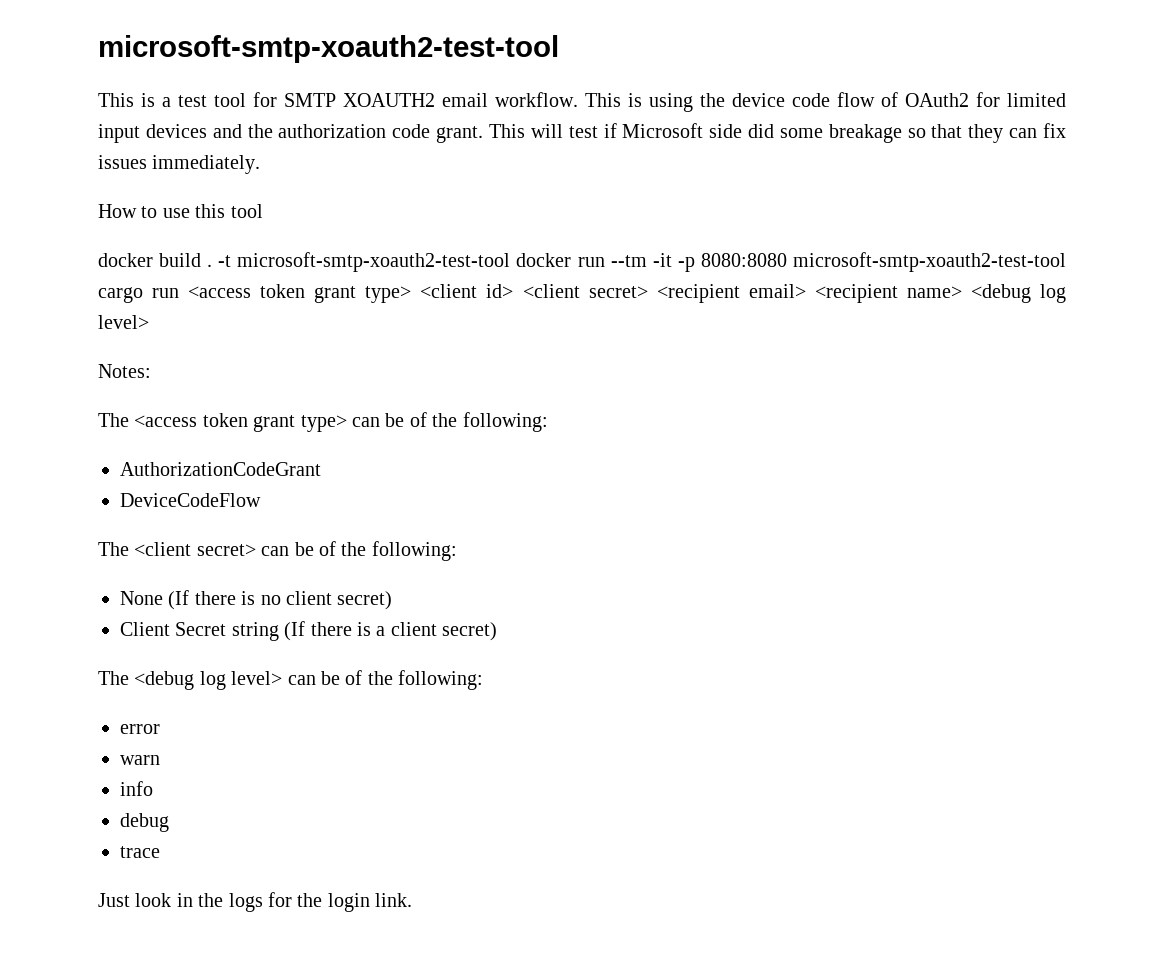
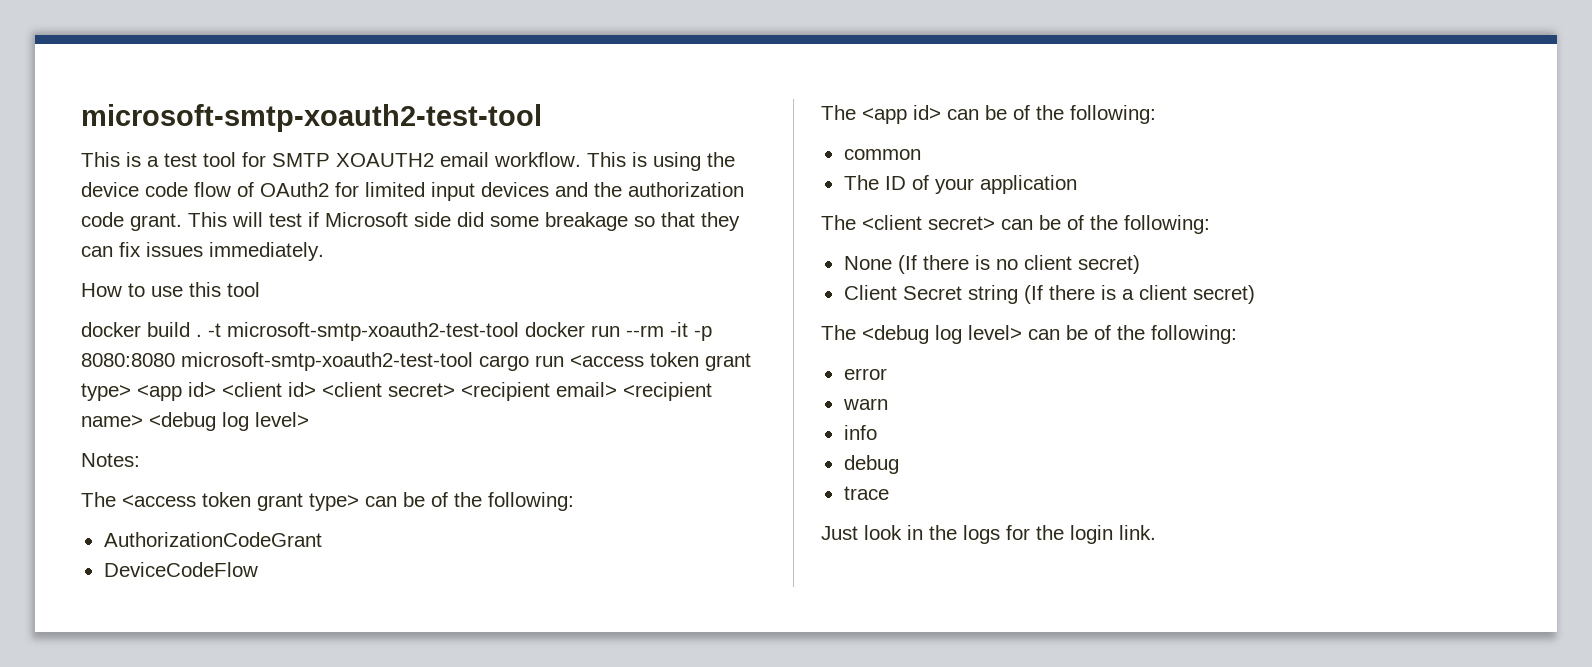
- -t microsoft-smtp-xoauth2-test-tool docker run --tm -it -p 8080:8080 microsoft-smtp-xoauth2-test-tool cargo run <access token grant type> <client id> <client secret> <recipient email> <recipient name> <debug log level>
+ -t microsoft-smtp-xoauth2-test-tool docker run --rm -it -p 8080:8080 microsoft-smtp-xoauth2-test-tool cargo run <access token grant type> <app id> <client id> <client secret> <recipient email> <recipient name> <debug log level>
+ The <app id> can be of the following:
+ common
+ The ID of your application

